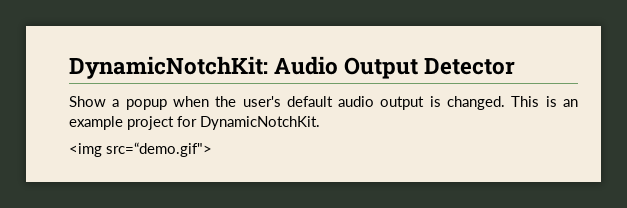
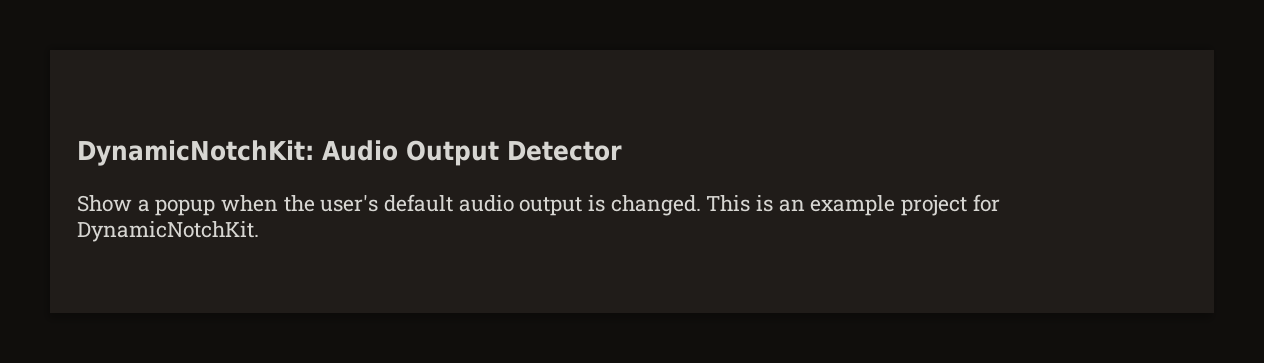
- <img src=“demo.gif">

